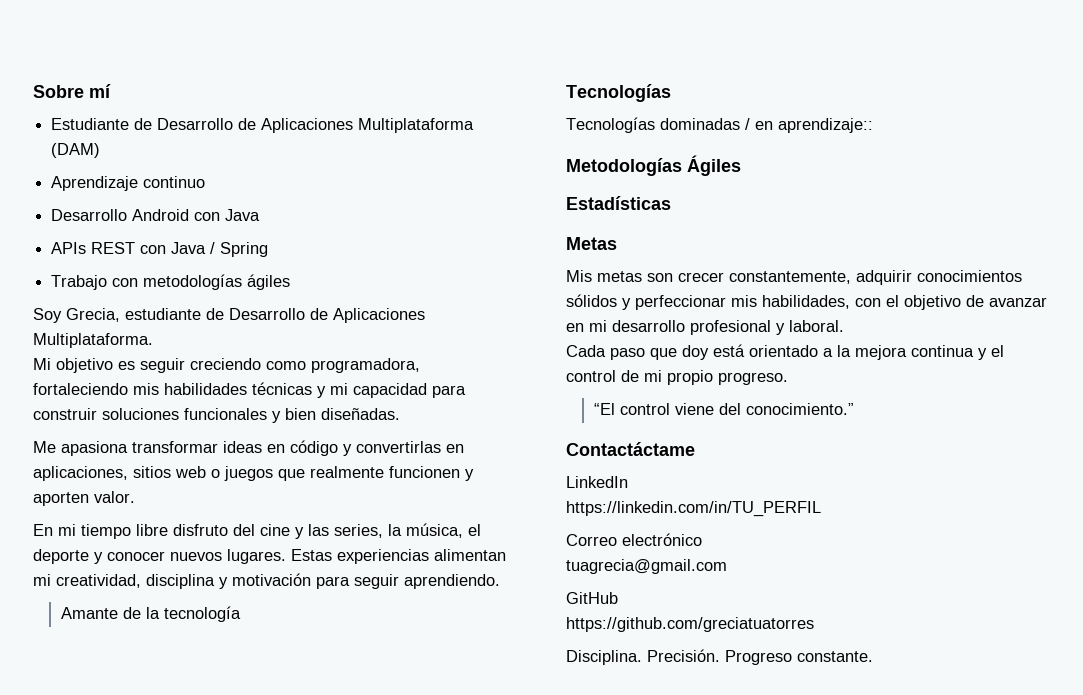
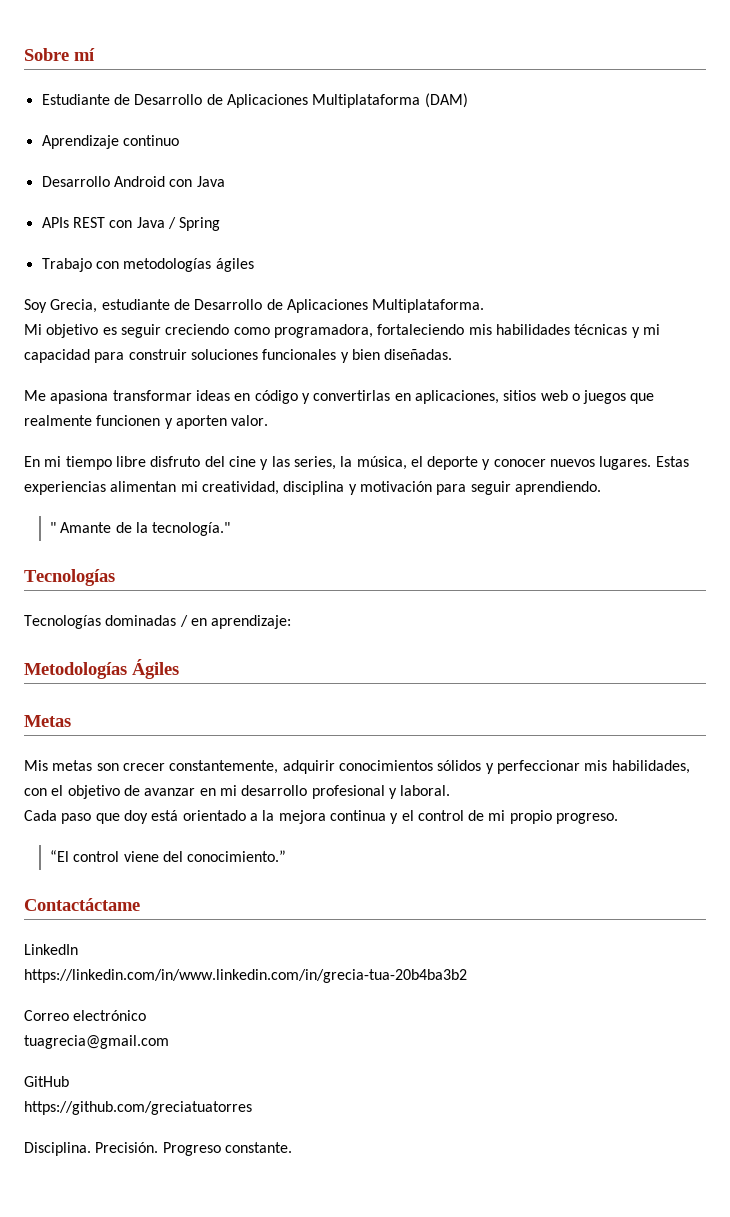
- Amante de la tecnología
+ " Amante de la tecnología."
- Tecnologías dominadas / en aprendizaje::
+ Tecnologías dominadas / en aprendizaje:
- Estadísticas
- https://linkedin.com/in/TU_PERFIL
+ https://linkedin.com/in/www.linkedin.com/in/grecia-tua-20b4ba3b2

